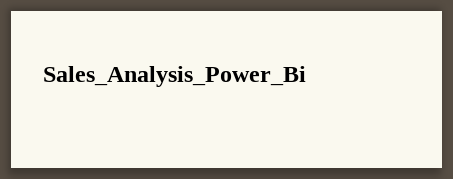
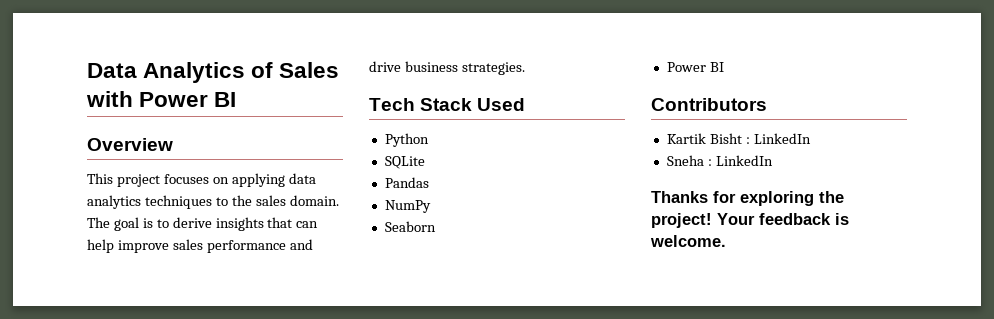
- Sales_Analysis_Power_Bi
+ Data Analytics of Sales with Power BI
+ Overview
+ This project focuses on applying data analytics techniques to the sales domain. The goal is to derive insights that can help improve sales performance and drive business strategies.
+ Tech Stack Used
+ Python
+ SQLite
+ Pandas
+ NumPy
+ Seaborn
+ Power BI
+ Contributors
+ Kartik Bisht : LinkedIn
+ Sneha : LinkedIn
+ Thanks for exploring the project! Your feedback is welcome.

